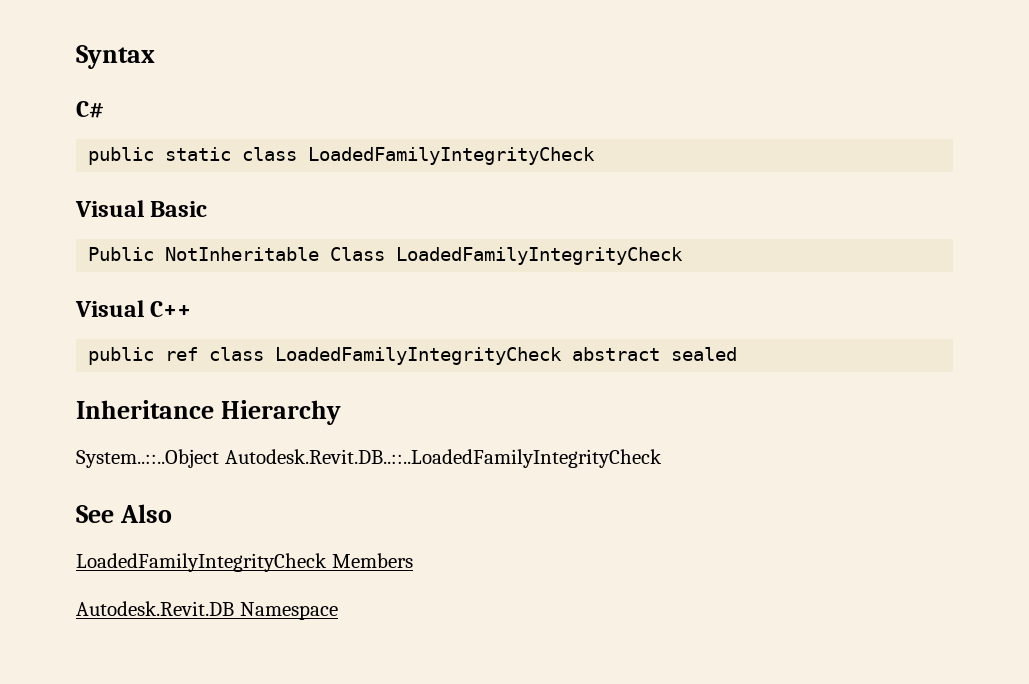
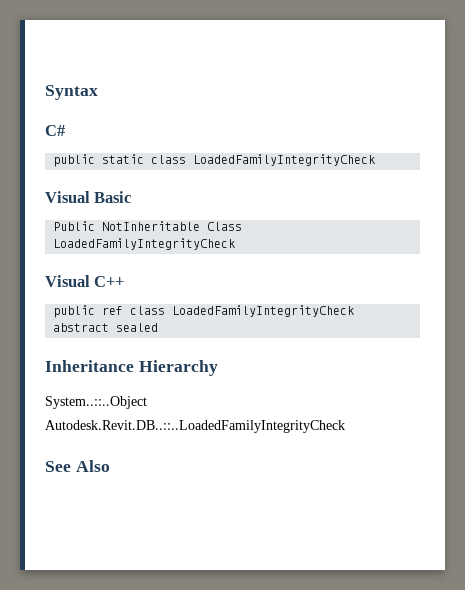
- LoadedFamilyIntegrityCheck Members
- Autodesk.Revit.DB Namespace

